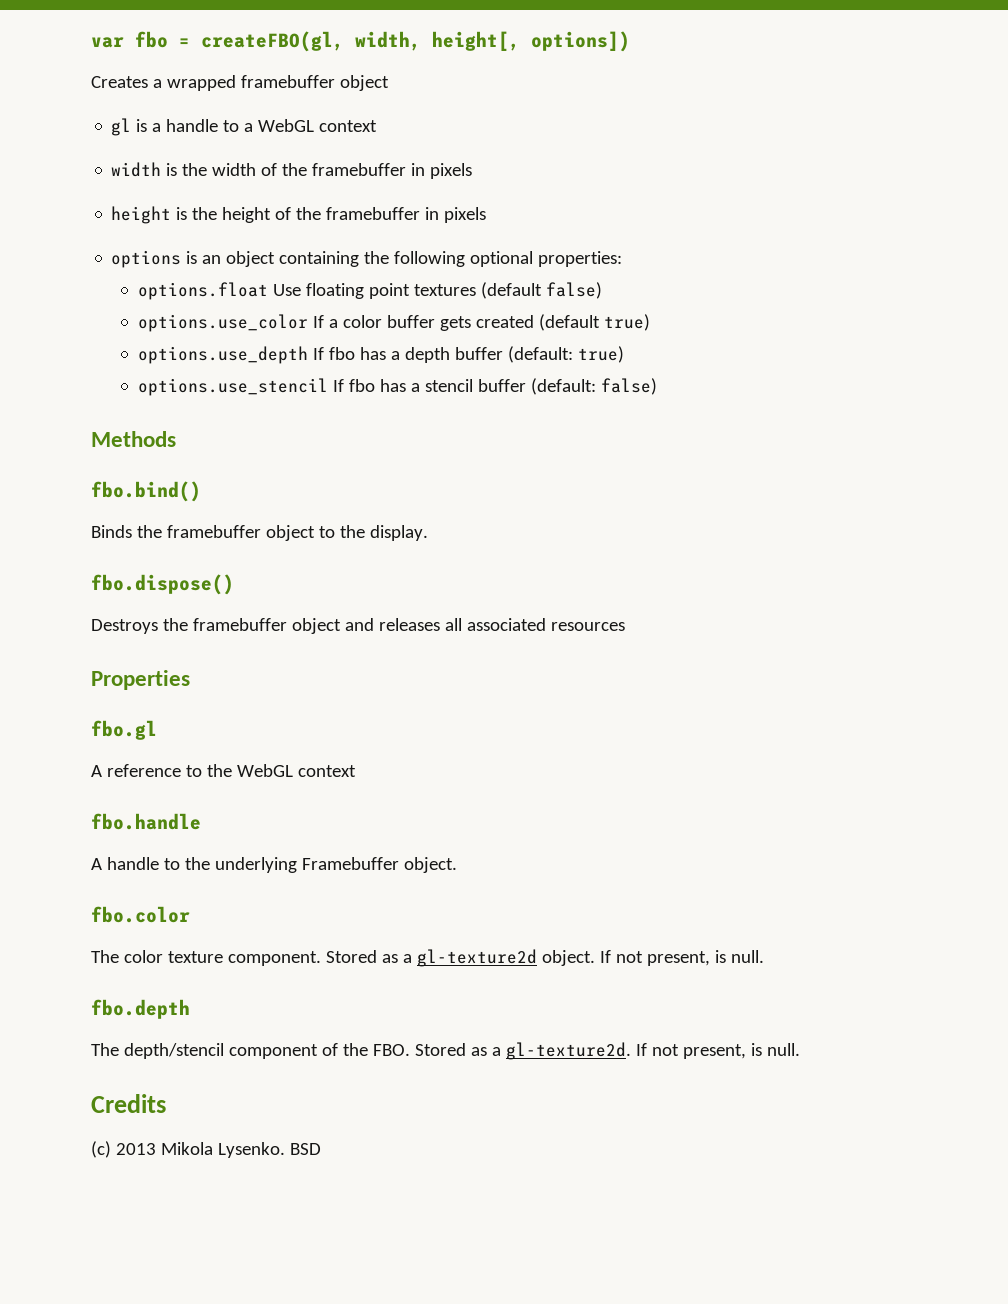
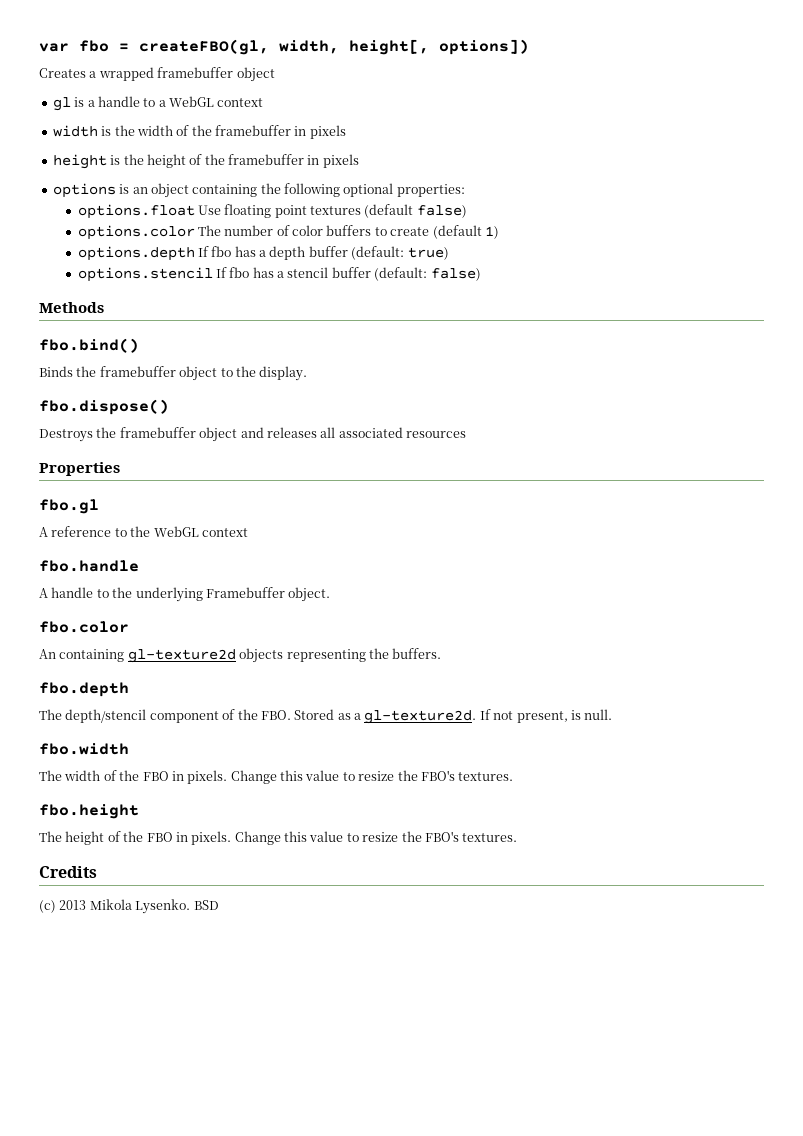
- options.use_color If a color buffer gets created (default true)
- options.use_depth If fbo has a depth buffer (default: true)
+ options.color The number of color buffers to create (default 1)
+ options.depth If fbo has a depth buffer (default: true)
- options.use_stencil If fbo has a stencil buffer (default: false)
+ options.stencil If fbo has a stencil buffer (default: false)
- The color texture component. Stored as a gl-texture2d object. If not present, is null.
+ An containing gl-texture2d objects representing the buffers.
+ fbo.width
+ The width of the FBO in pixels. Change this value to resize the FBO's textures.
+ fbo.height
+ The height of the FBO in pixels. Change this value to resize the FBO's textures.

